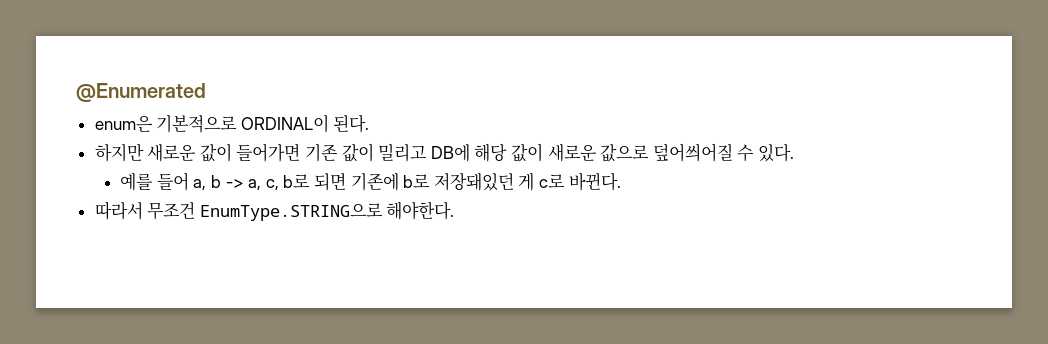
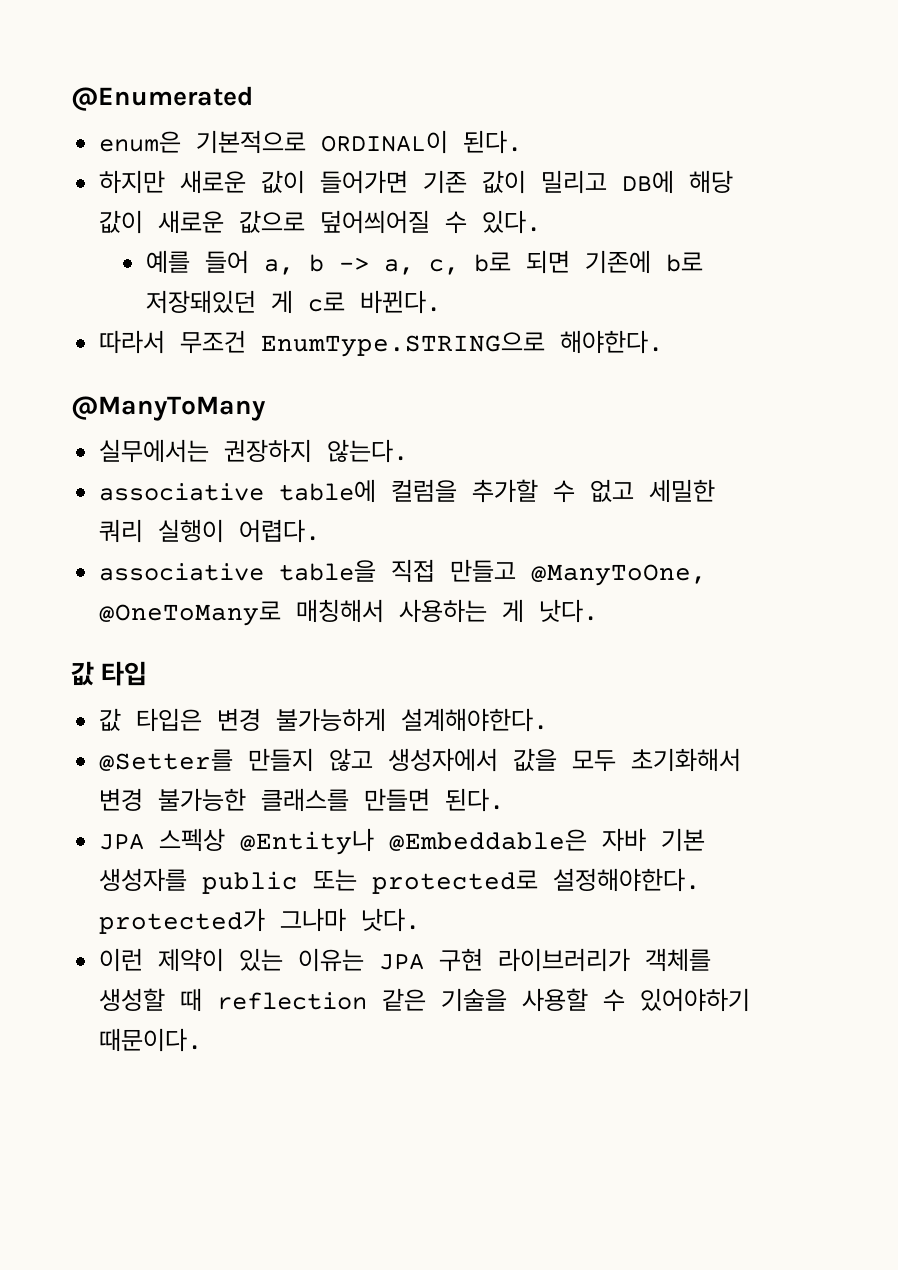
+ @ManyToMany
+ 실무에서는 권장하지 않는다.
+ associative table에 컬럼을 추가할 수 없고 세밀한 쿼리 실행이 어렵다.
+ associative table을 직접 만들고 @ManyToOne, @OneToMany로 매칭해서 사용하는 게 낫다.
+ 값 타입
+ 값 타입은 변경 불가능하게 설계해야한다.
+ @Setter를 만들지 않고 생성자에서 값을 모두 초기화해서 변경 불가능한 클래스를 만들면 된다.
+ JPA 스펙상 @Entity나 @Embeddable은 자바 기본 생성자를 public 또는 protected로 설정해야한다. protected가 그나마 낫다.
+ 이런 제약이 있는 이유는 JPA 구현 라이브러리가 객체를 생성할 때 reflection 같은 기술을 사용할 수 있어야하기 때문이다.

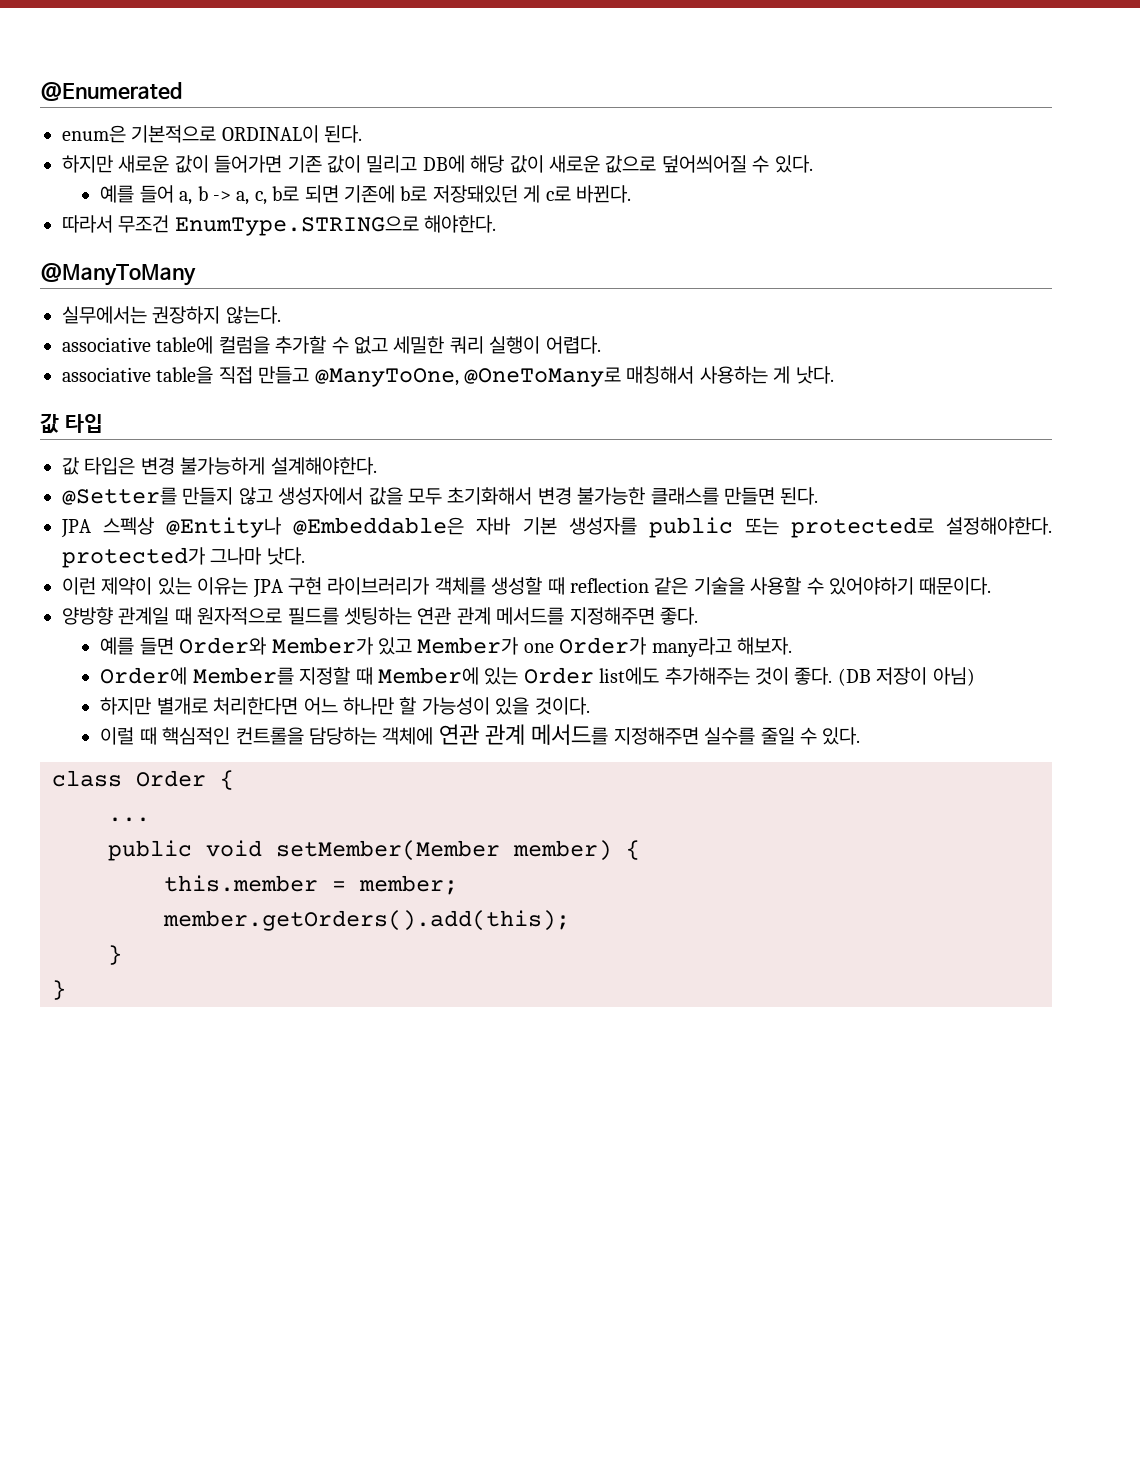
+ 양방향 관계일 때 원자적으로 필드를 셋팅하는 연관 관계 메서드를 지정해주면 좋다.
+ 예를 들면 Order와 Member가 있고 Member가 one Order가 many라고 해보자.
+ Order에 Member를 지정할 때 Member에 있는 Order list에도 추가해주는 것이 좋다. (DB 저장이 아님)
+ 하지만 별개로 처리한다면 어느 하나만 할 가능성이 있을 것이다.
+ 이럴 때 핵심적인 컨트롤을 담당하는 객체에 연관 관계 메서드를 지정해주면 실수를 줄일 수 있다.
+ class Order {
+ ...
+ public void setMember(Member member) {
+ this.member = member;
+ member.getOrders().add(this);
+ }
+ }

